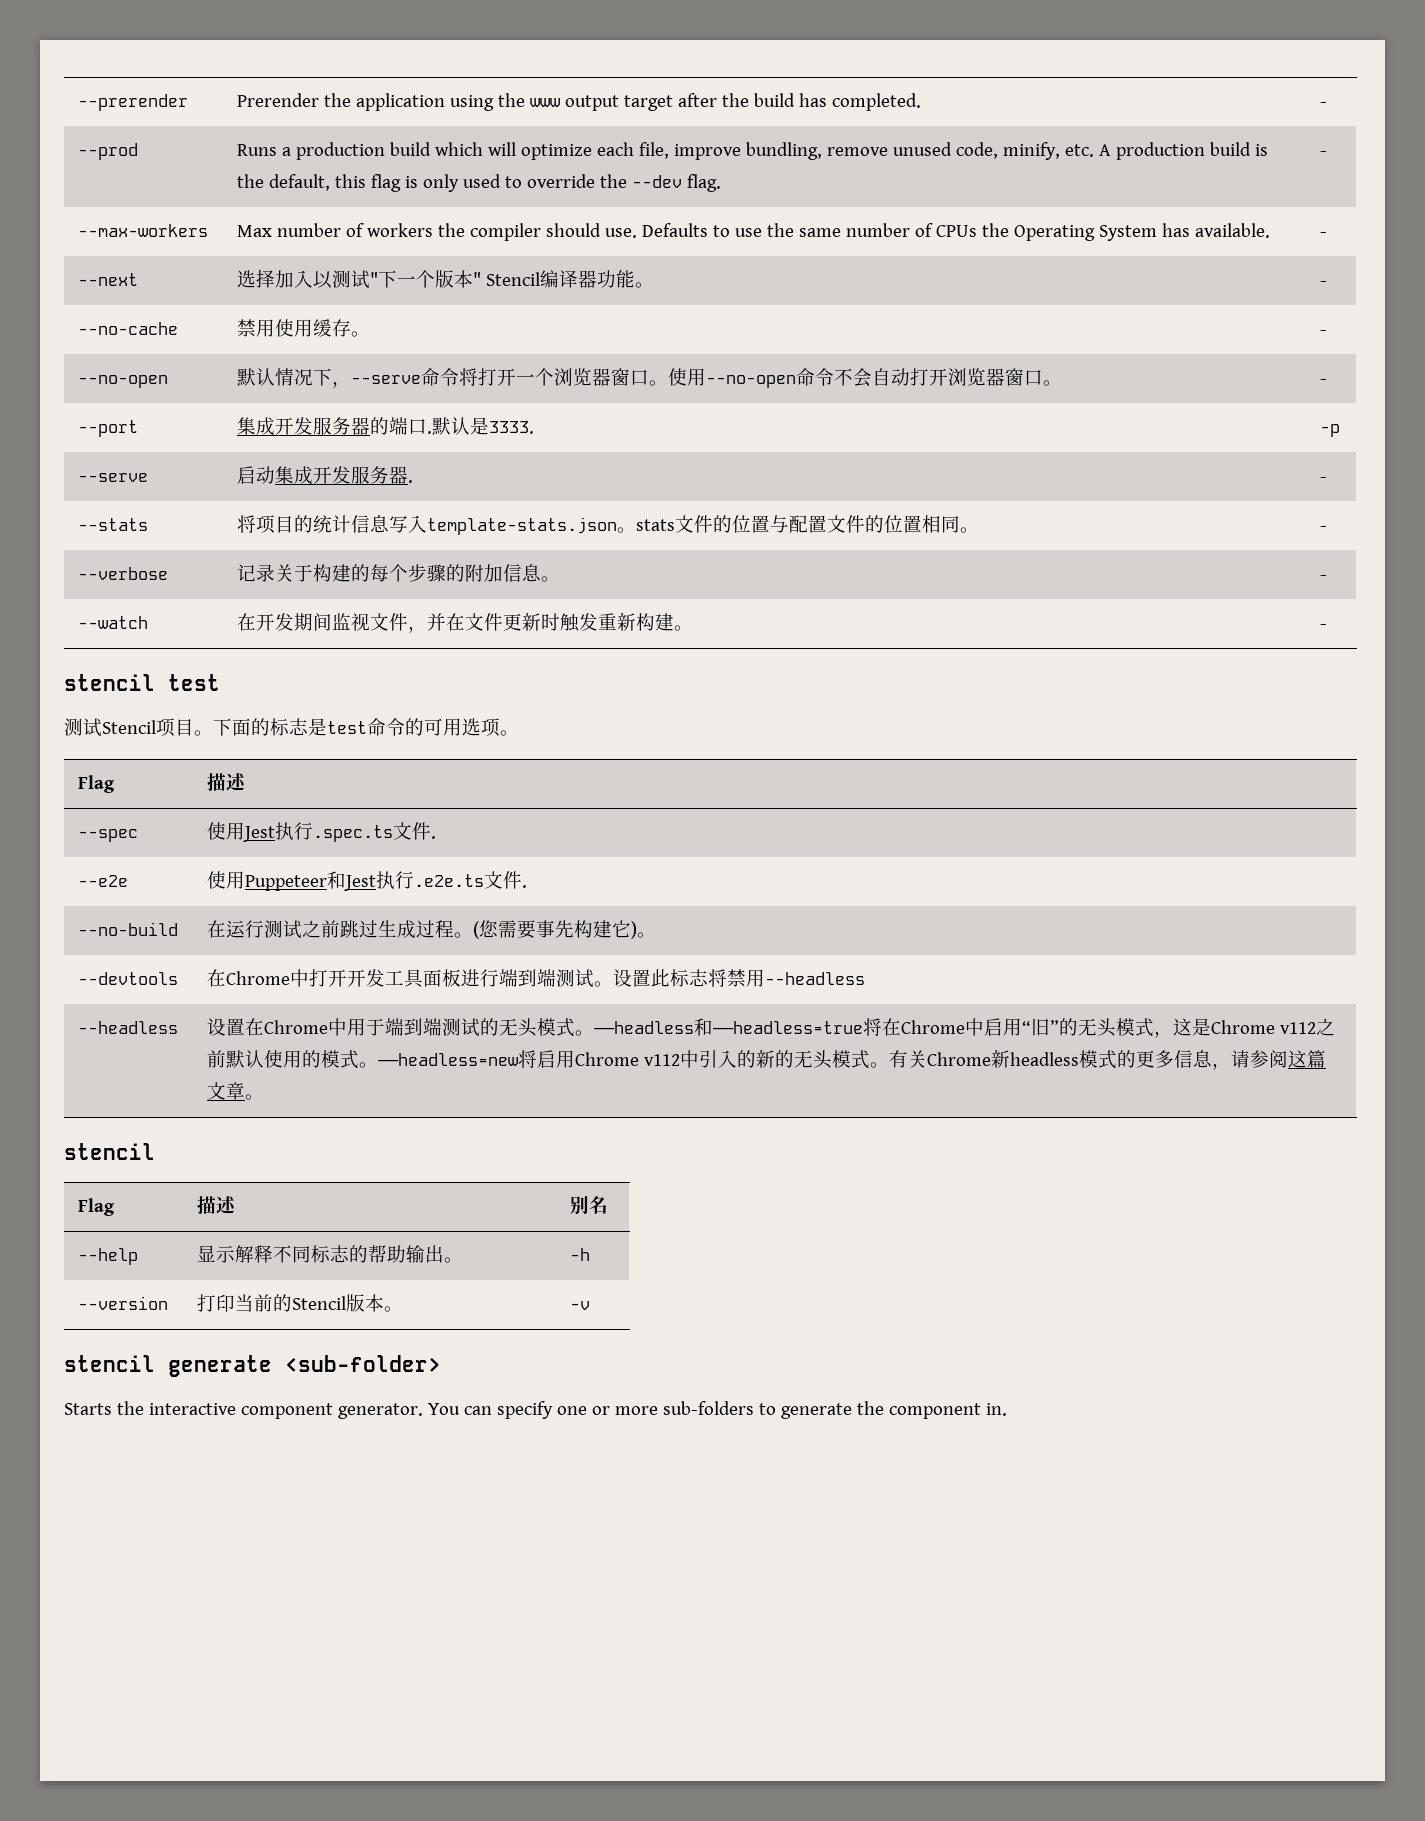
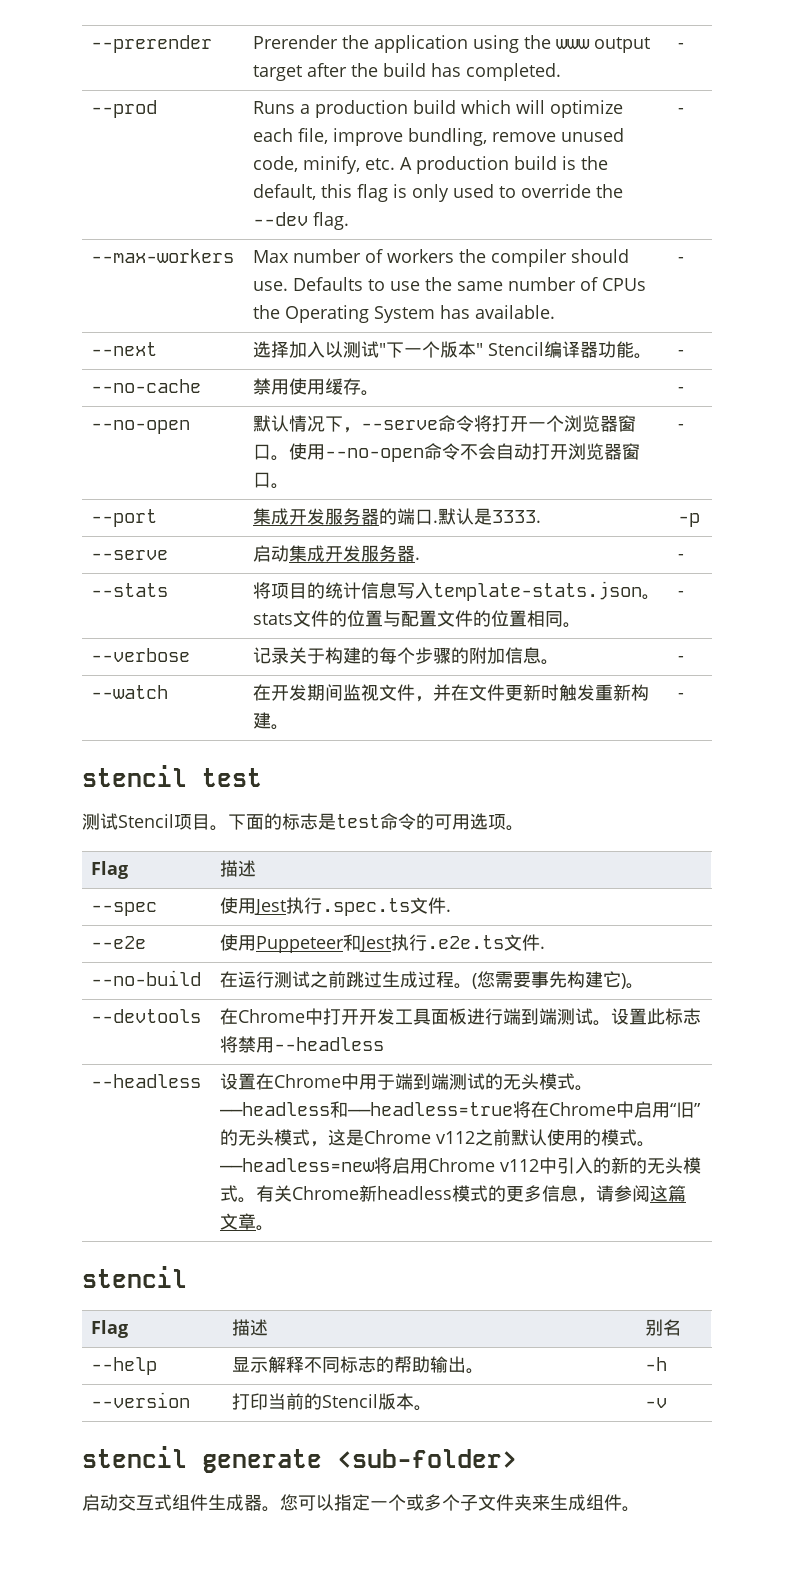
- Starts the interactive component generator. You can specify one or more sub-folders to generate the component in.
+ 启动交互式组件生成器。您可以指定一个或多个子文件夹来生成组件。

